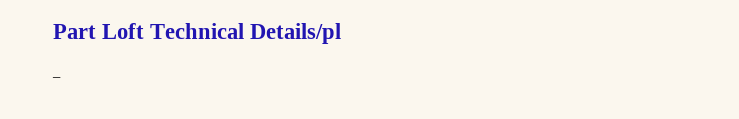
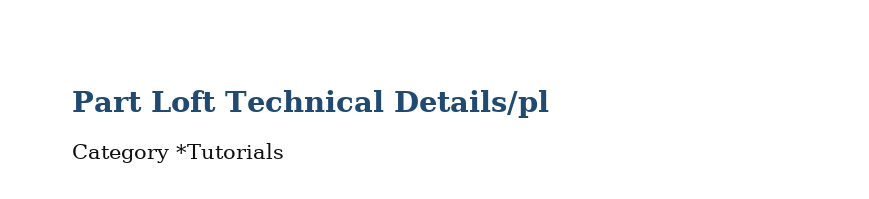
- _
+ Category *Tutorials

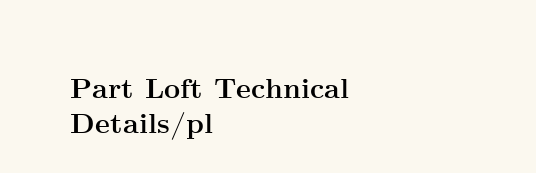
- Category *Tutorials

